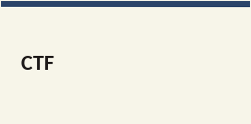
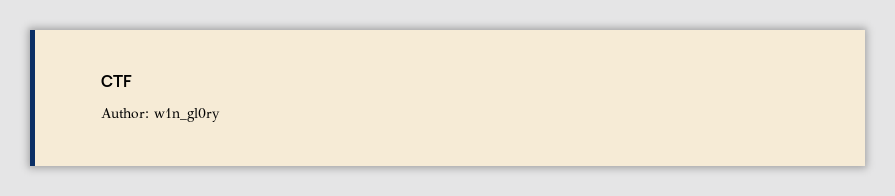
+ Author: w1n_gl0ry

